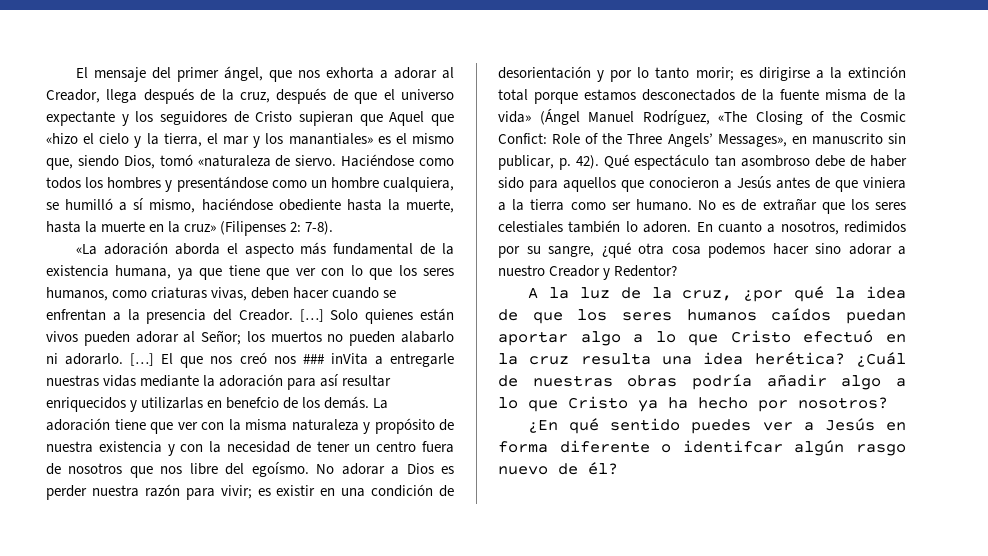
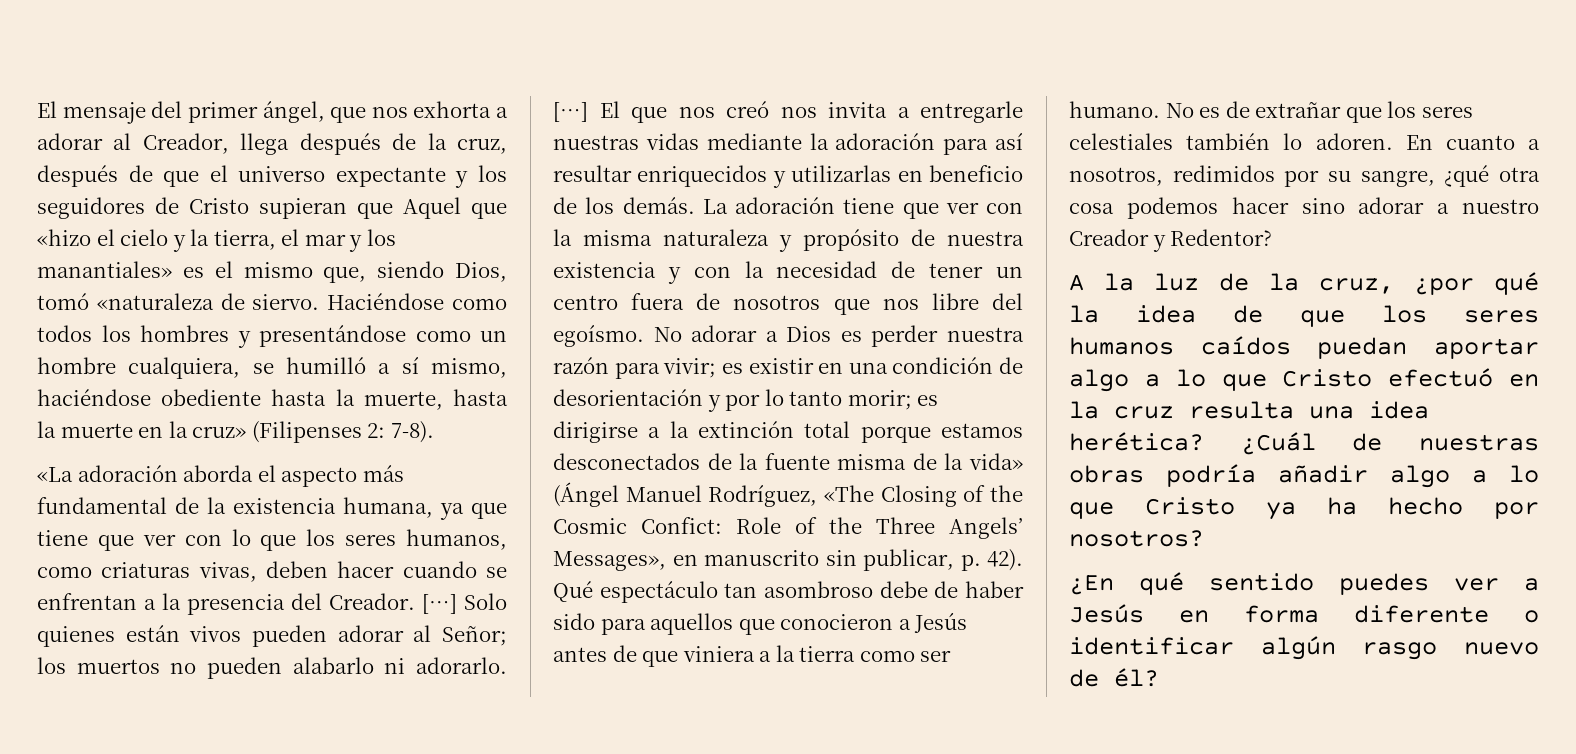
- El que nos creó nos ### inVita a entregarle nuestras vidas mediante la adoración para así resultar enriquecidos y utilizarlas en benefcio de los demás.
+ El que nos creó nos invita a entregarle nuestras vidas mediante la adoración para así resultar enriquecidos y utilizarlas en beneficio de los demás.
- ¿En qué sentido puedes ver a Jesús en forma diferente o identifcar algún rasgo nuevo de él?
+ ¿En qué sentido puedes ver a Jesús en forma diferente o identificar algún rasgo nuevo de él?

